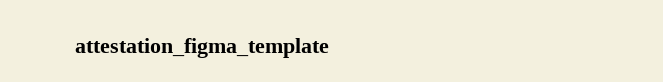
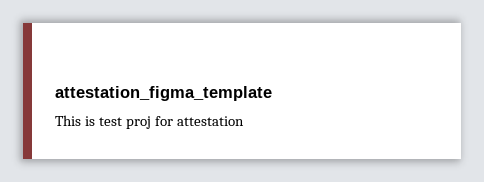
+ This is test proj for attestation

